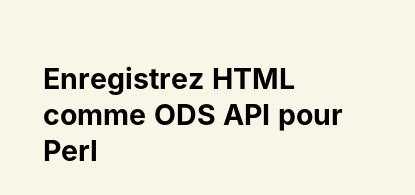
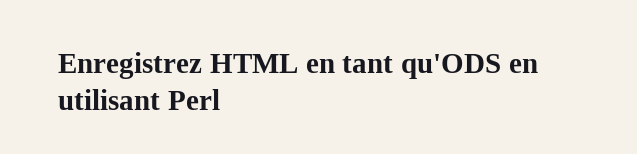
- Enregistrez HTML comme ODS API pour Perl
+ Enregistrez HTML en tant qu'ODS en utilisant Perl

